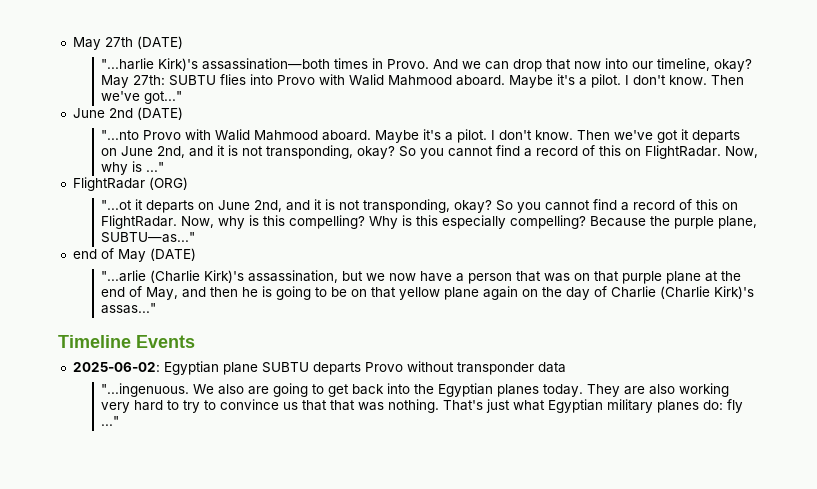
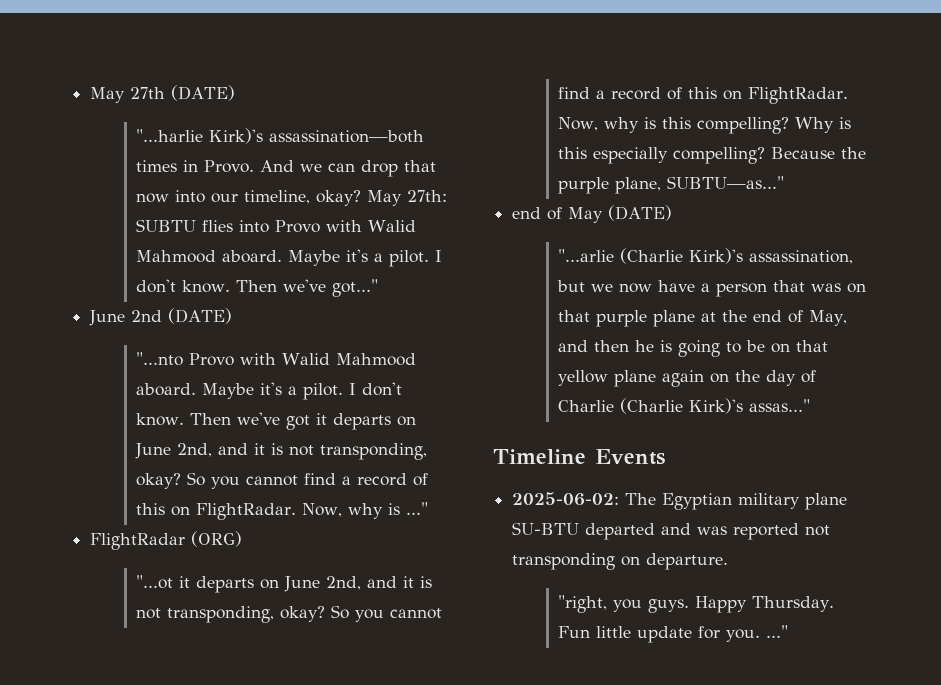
- 2025-06-02: Egyptian plane SUBTU departs Provo without transponder data
- "...ingenuous. We also are going to get back into the Egyptian planes today. They are also working very hard to try to convince us that that was nothing. That's just what Egyptian military planes do: fly ..."
+ 2025-06-02: The Egyptian military plane SU-BTU departed and was reported not transponding on departure.
+ "right, you guys. Happy Thursday. Fun little update for you. ..."

